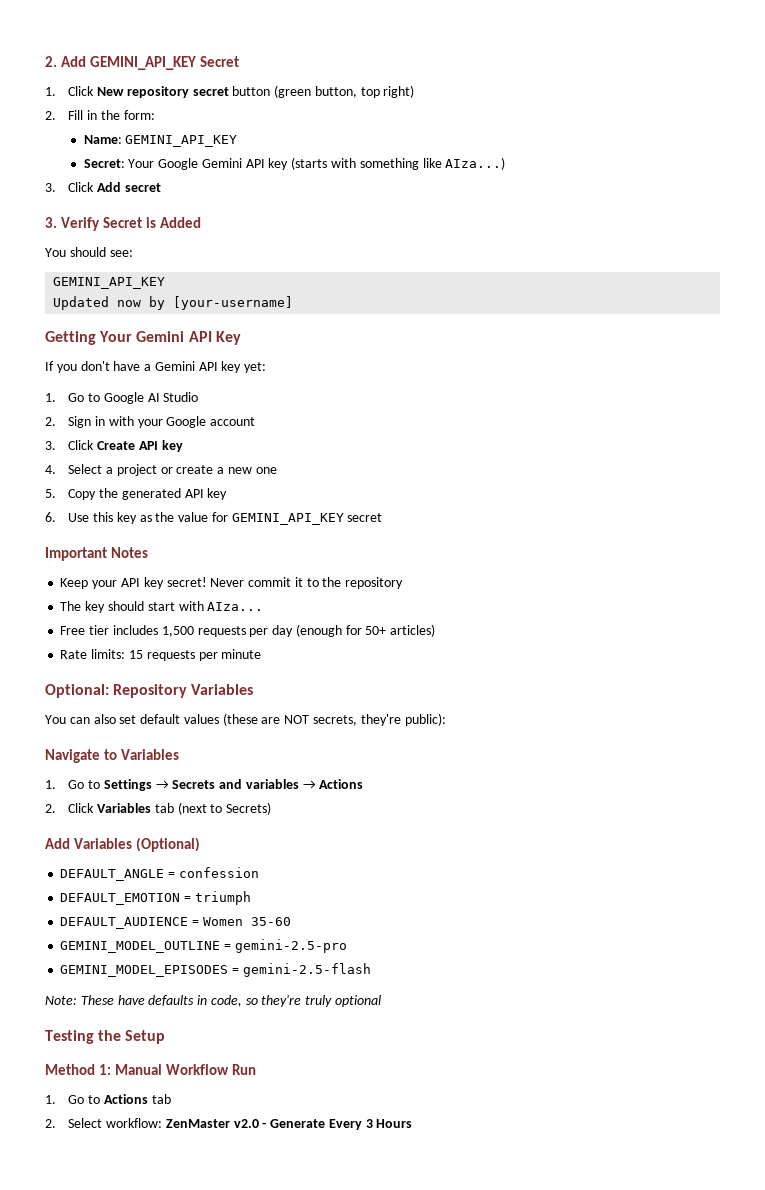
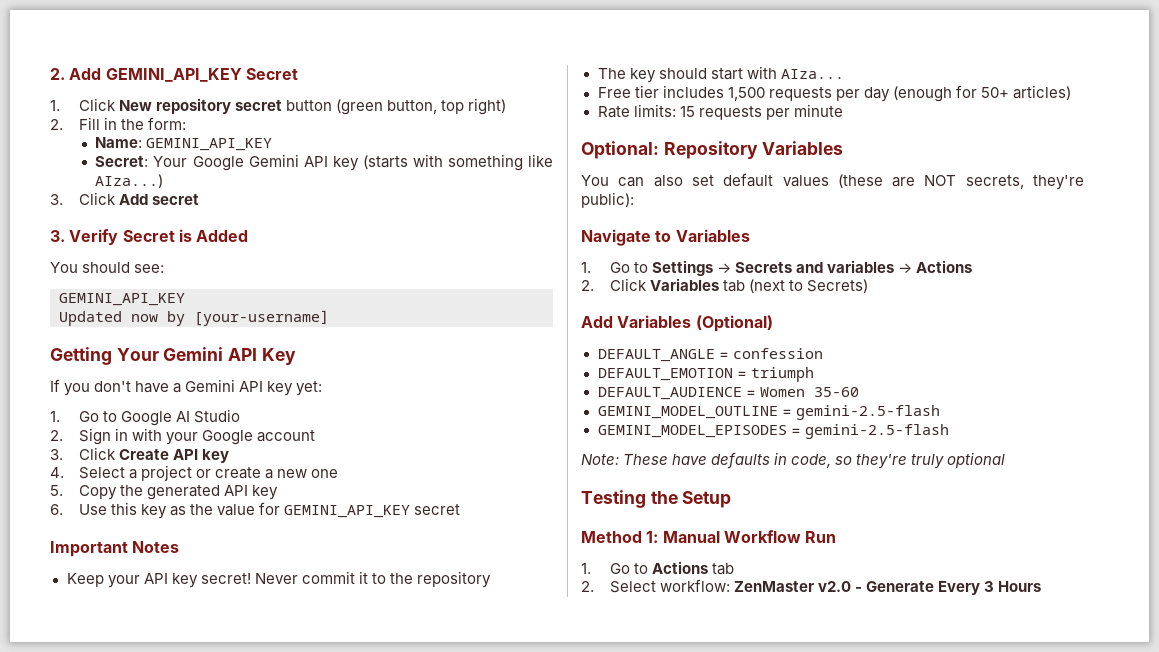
- GEMINI_MODEL_OUTLINE = gemini-2.5-pro
+ GEMINI_MODEL_OUTLINE = gemini-2.5-flash

